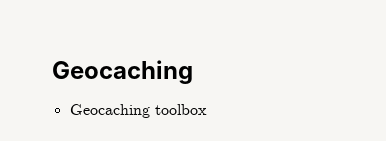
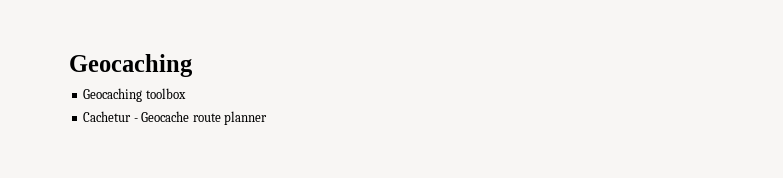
+ Cachetur - Geocache route planner

